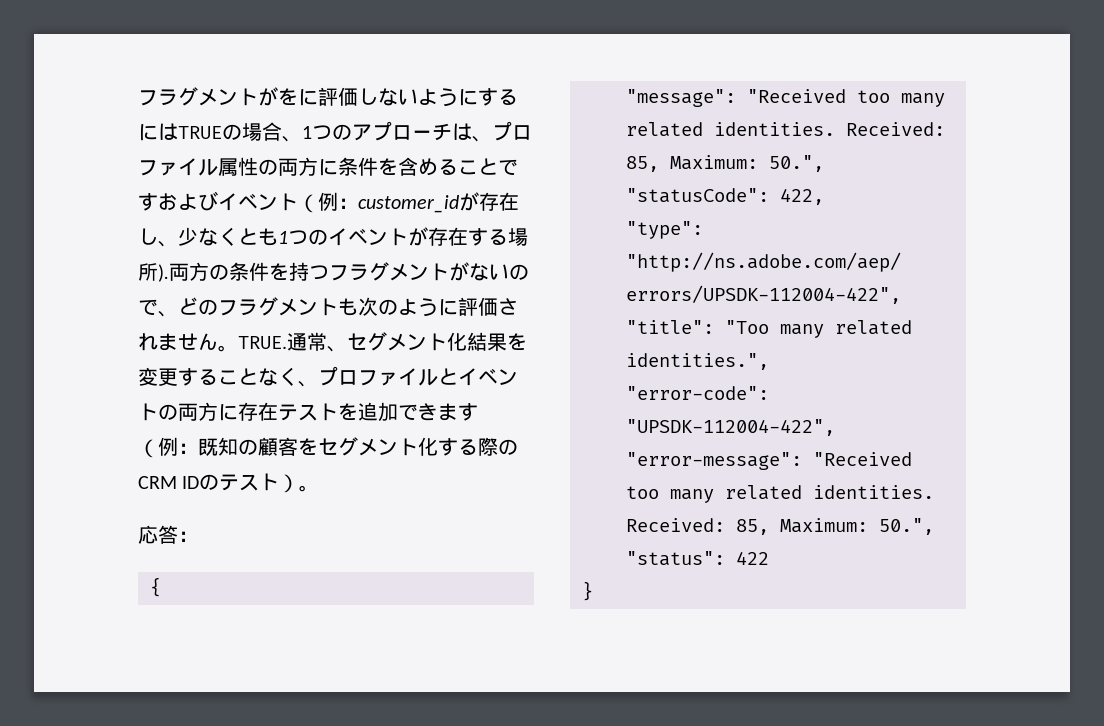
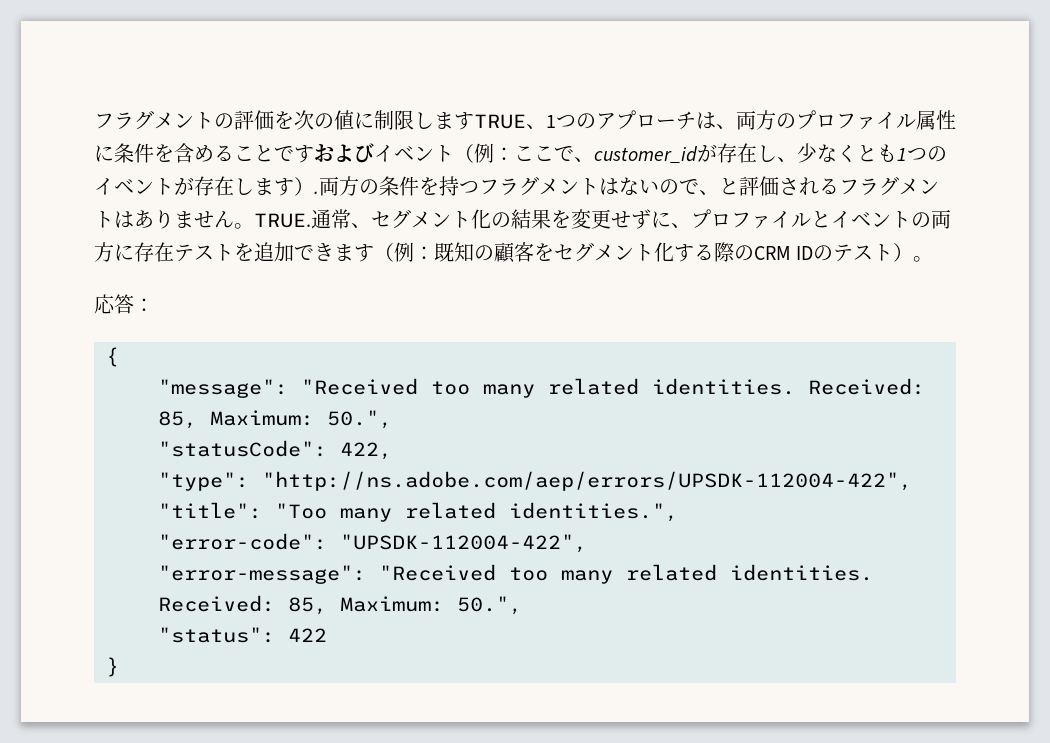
- フラグメントがをに評価しないようにするにはTRUEの場合、1つのアプローチは、プロファイル属性の両方に条件を含めることですおよびイベント（例：customer_idが存在し、少なくとも1つのイベントが存在する場所).
+ フラグメントの評価を次の値に制限しますTRUE、1つのアプローチは、両方のプロファイル属性に条件を含めることですおよびイベント（例：ここで、customer_idが存在し、少なくとも1つのイベントが存在します）.
- 両方の条件を持つフラグメントがないので、どのフラグメントも次のように評価されません。
+ 両方の条件を持つフラグメントはないので、と評価されるフラグメントはありません。
- 通常、セグメント化結果を変更することなく、プロファイルとイベントの両方に存在テストを追加できます（例：既知の顧客をセグメント化する際のCRM IDのテスト）。
+ 通常、セグメント化の結果を変更せずに、プロファイルとイベントの両方に存在テストを追加できます（例：既知の顧客をセグメント化する際のCRM IDのテスト）。

